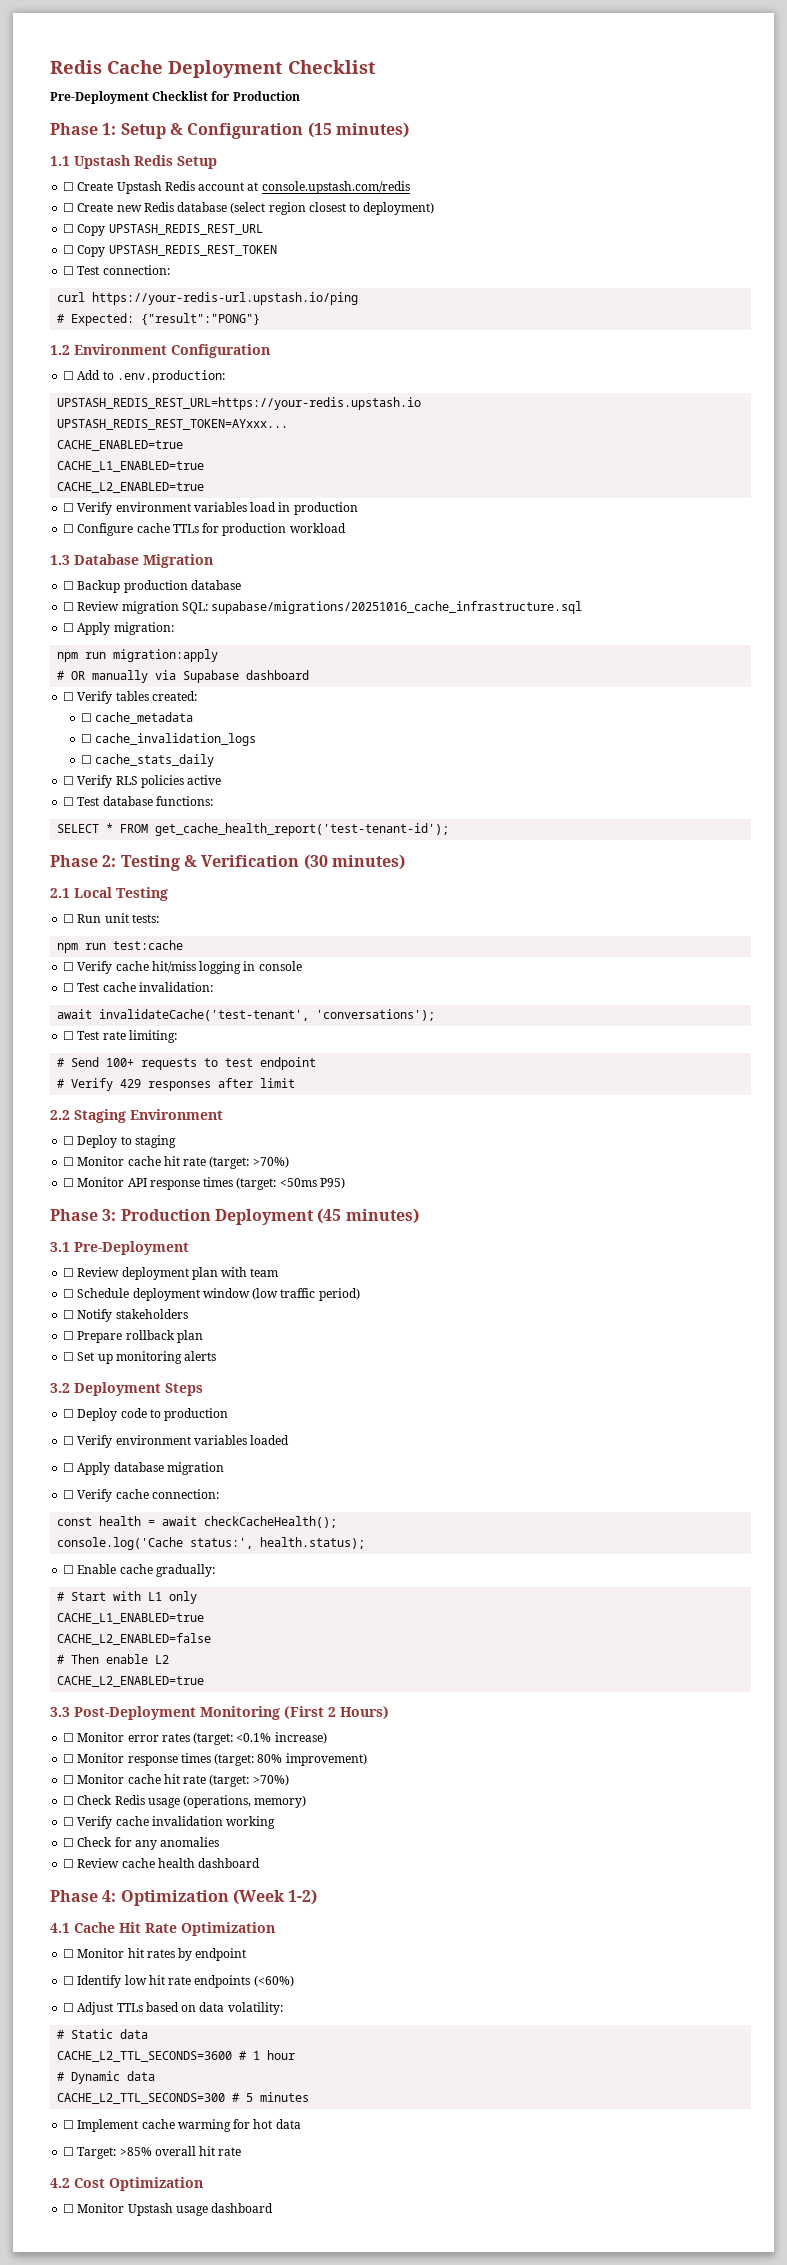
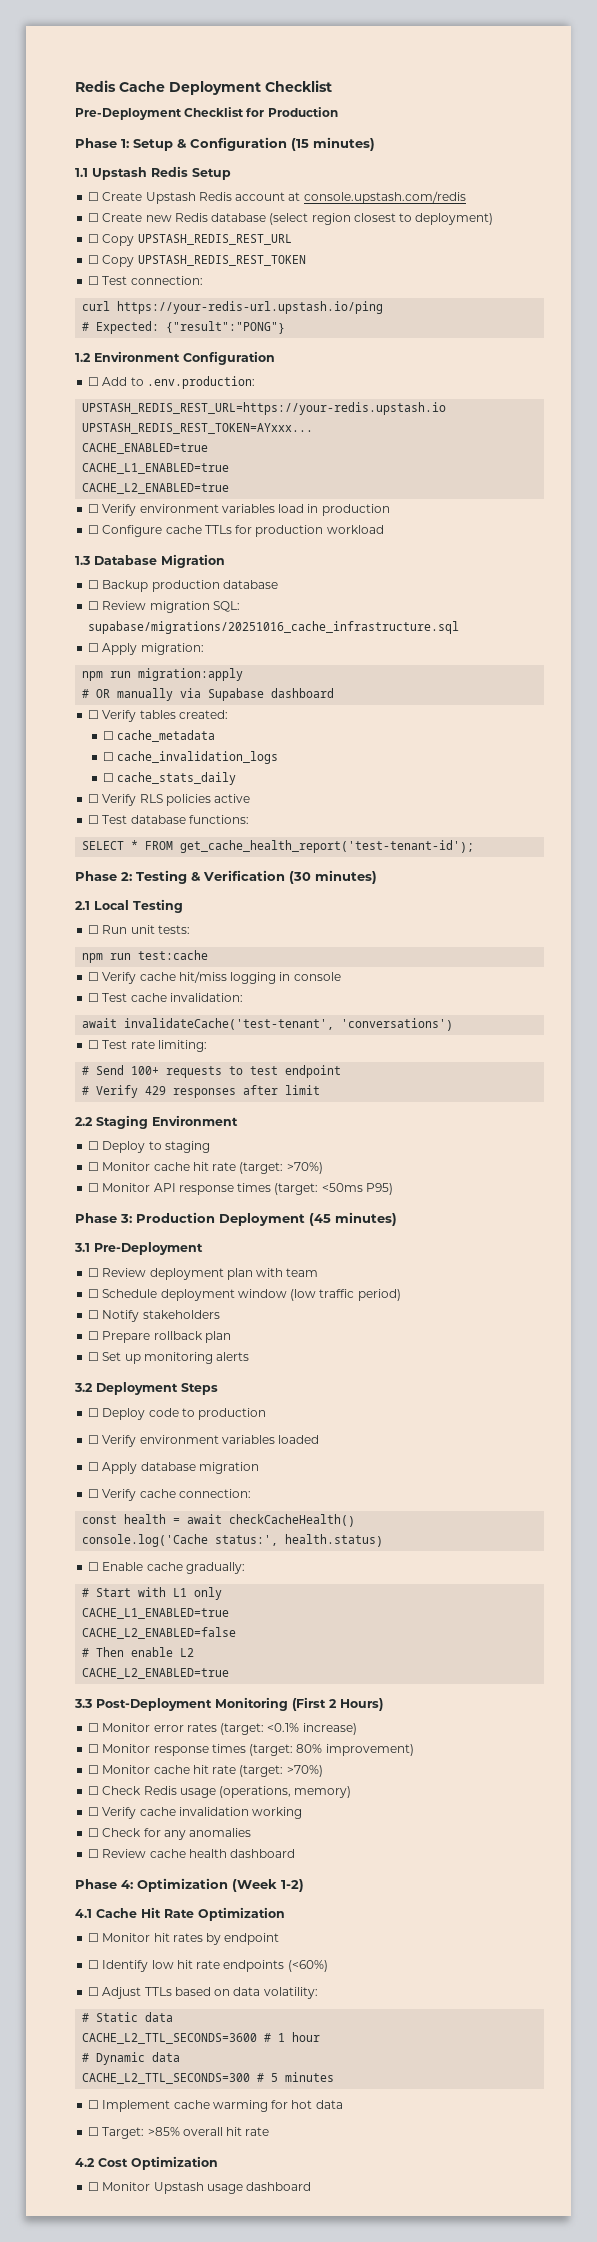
- await invalidateCache('test-tenant', 'conversations');
+ await invalidateCache('test-tenant', 'conversations')
- const health = await checkCacheHealth();
+ const health = await checkCacheHealth()
- console.log('Cache status:', health.status);
+ console.log('Cache status:', health.status)

